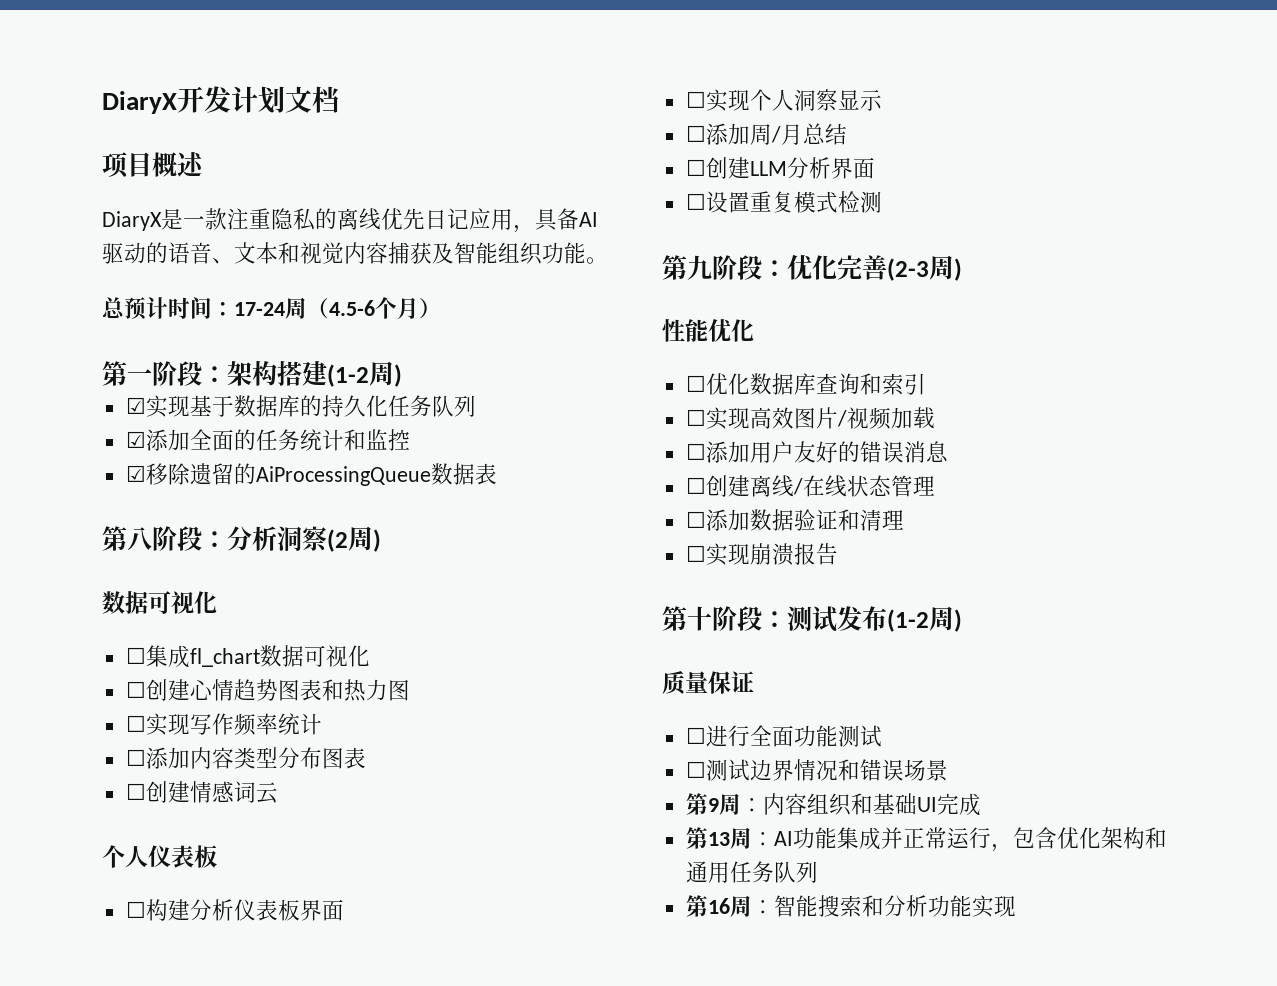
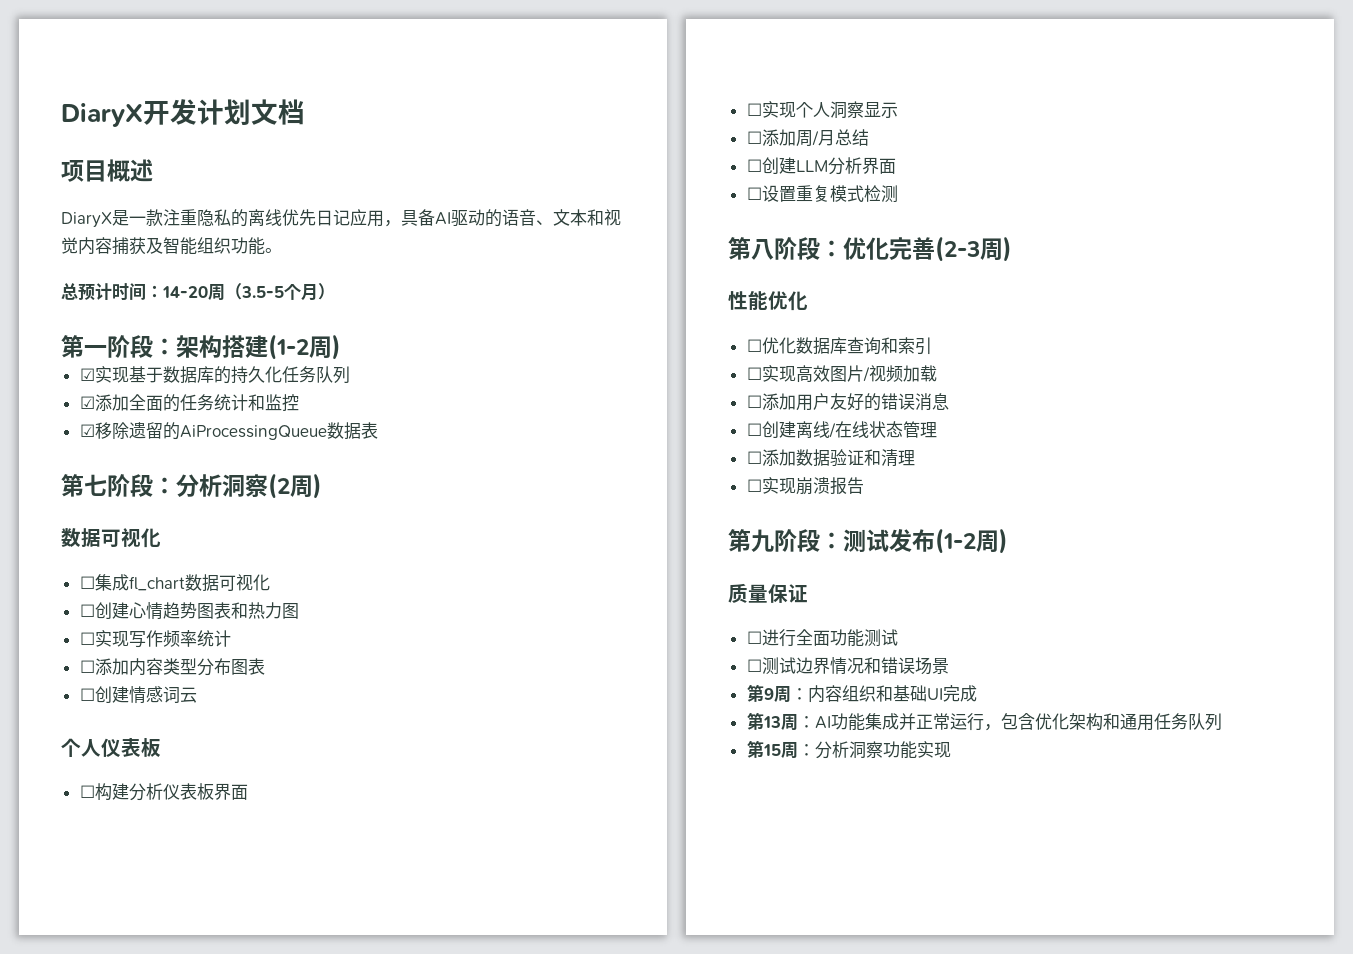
- 总预计时间：17-24周（4.5-6个月）
+ 总预计时间：14-20周（3.5-5个月）
- 第八阶段：分析洞察(2周)
+ 第七阶段：分析洞察(2周)
- 第九阶段：优化完善(2-3周)
+ 第八阶段：优化完善(2-3周)
- 第十阶段：测试发布(1-2周)
+ 第九阶段：测试发布(1-2周)
- 第16周：智能搜索和分析功能实现
+ 第15周：分析洞察功能实现

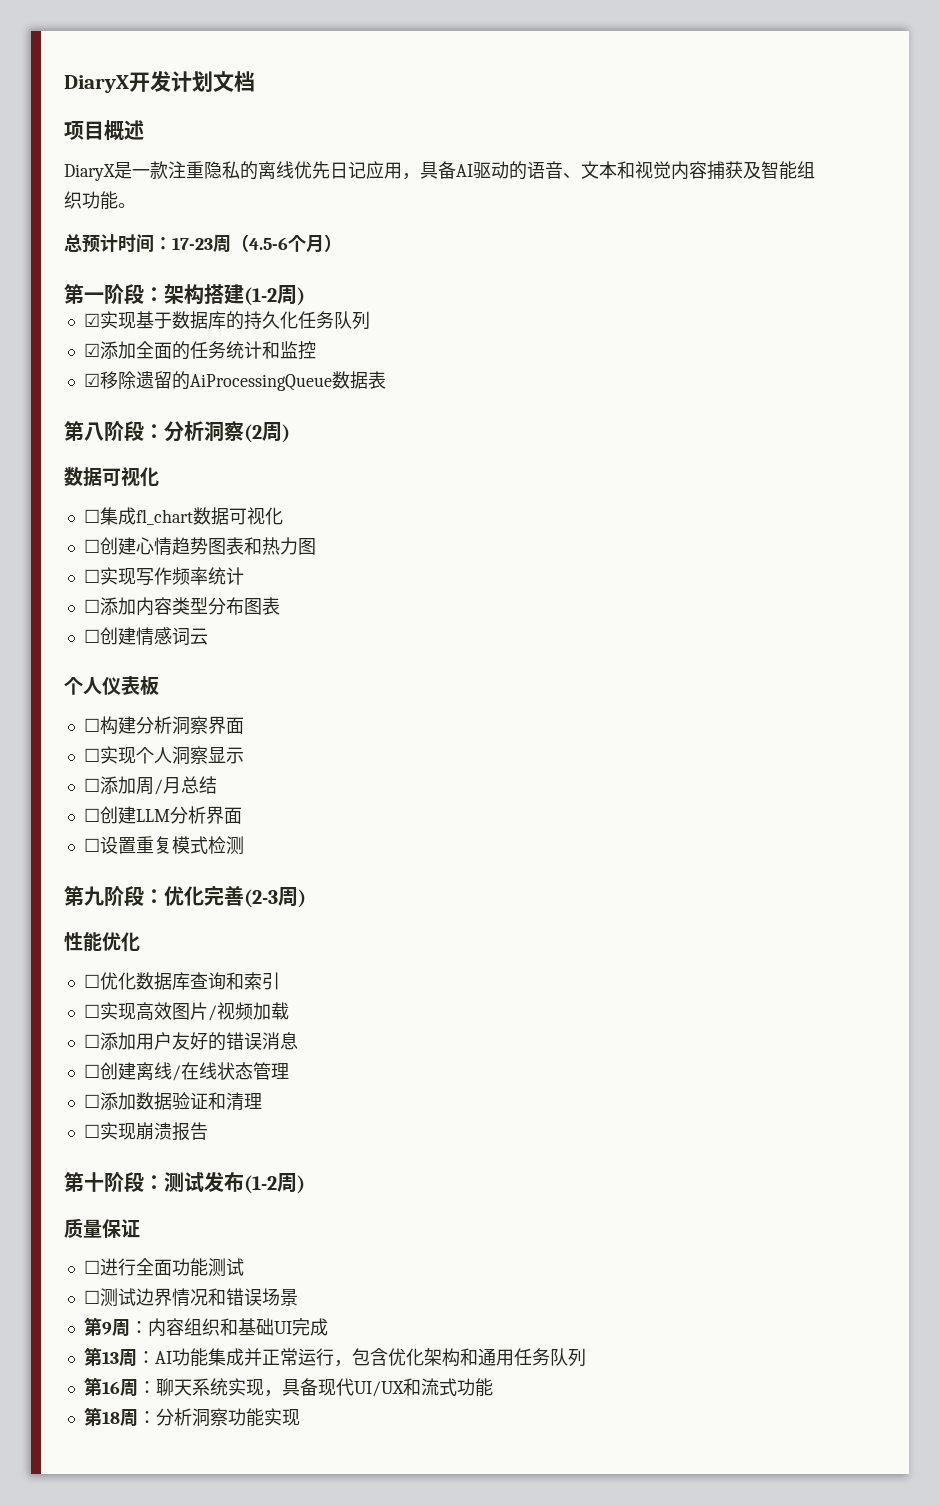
- 总预计时间：14-20周（3.5-5个月）
+ 总预计时间：17-23周（4.5-6个月）
- 第七阶段：分析洞察(2周)
+ 第八阶段：分析洞察(2周)
- ☐构建分析仪表板界面
+ ☐构建分析洞察界面
- 第八阶段：优化完善(2-3周)
+ 第九阶段：优化完善(2-3周)
- 第九阶段：测试发布(1-2周)
+ 第十阶段：测试发布(1-2周)
- 第15周：分析洞察功能实现
+ 第16周：聊天系统实现，具备现代UI/UX和流式功能
+ 第18周：分析洞察功能实现

